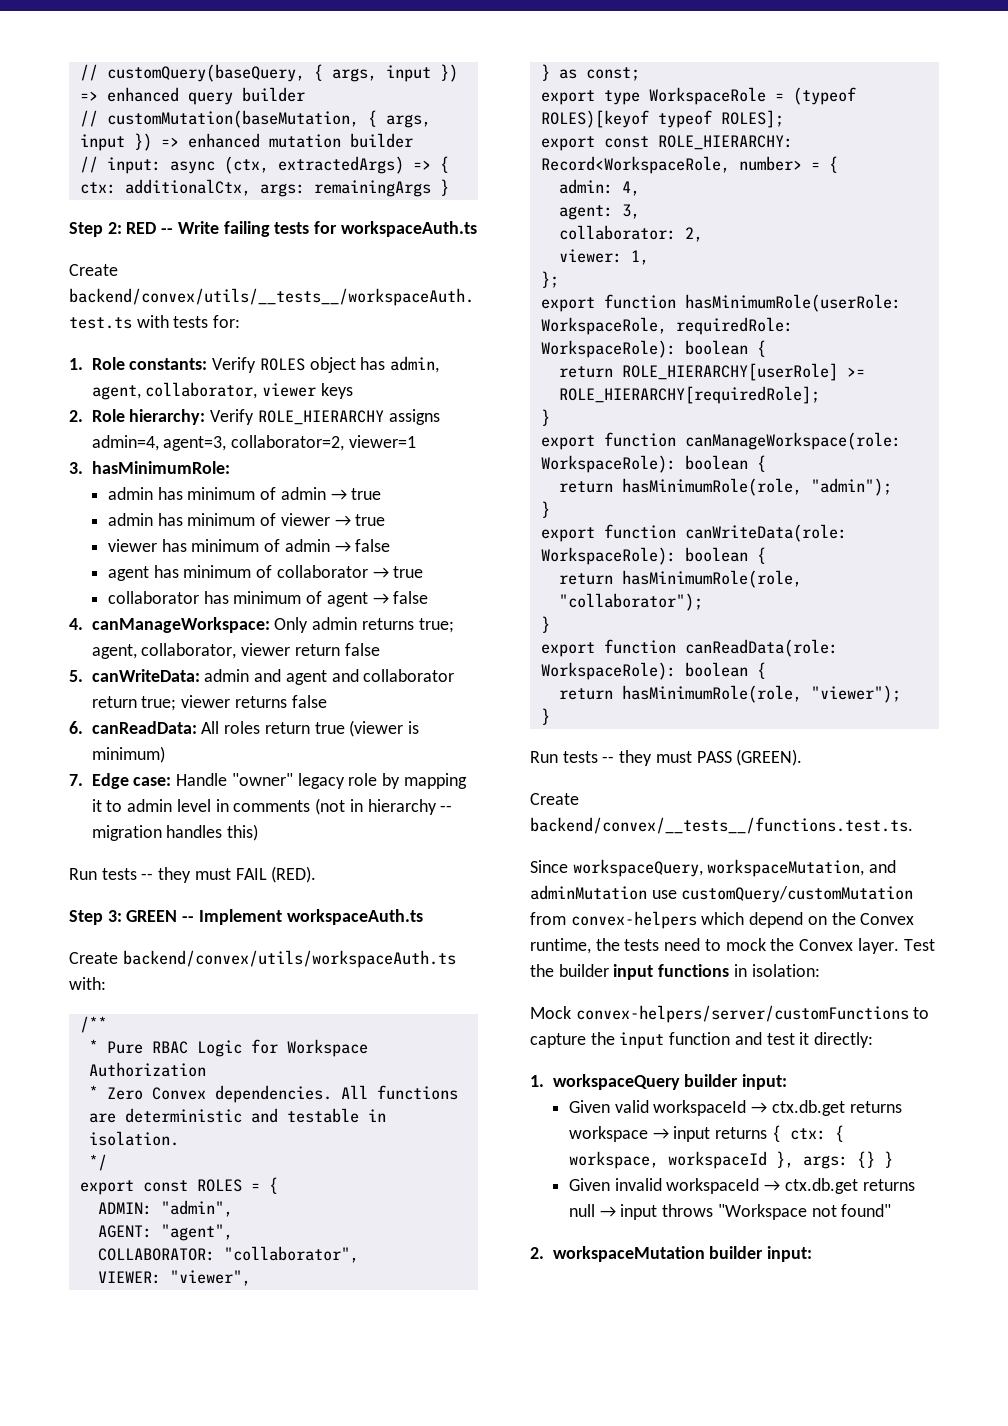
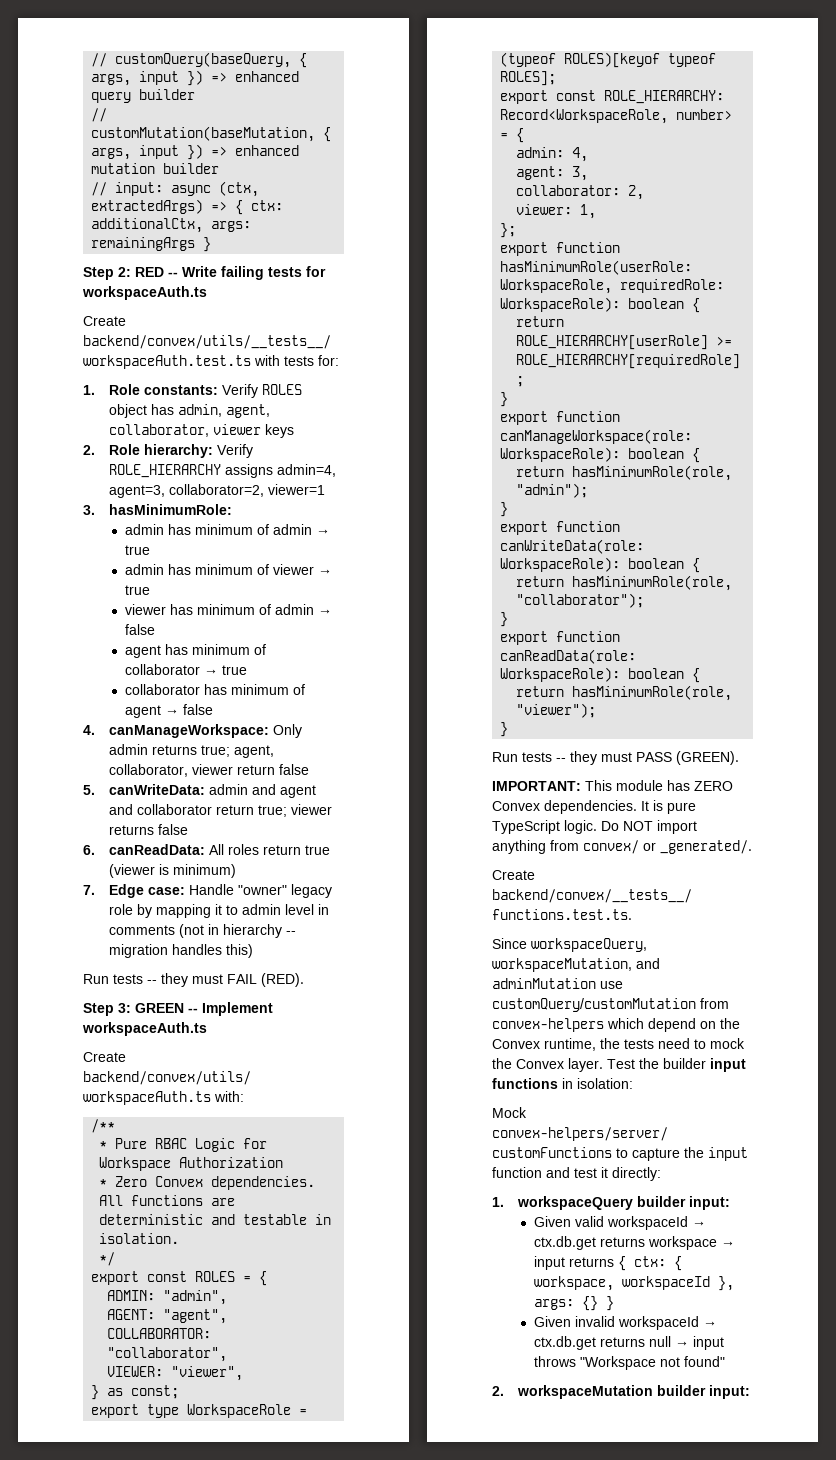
+ IMPORTANT: This module has ZERO Convex dependencies. It is pure TypeScript logic. Do NOT import anything from convex/ or _generated/.

